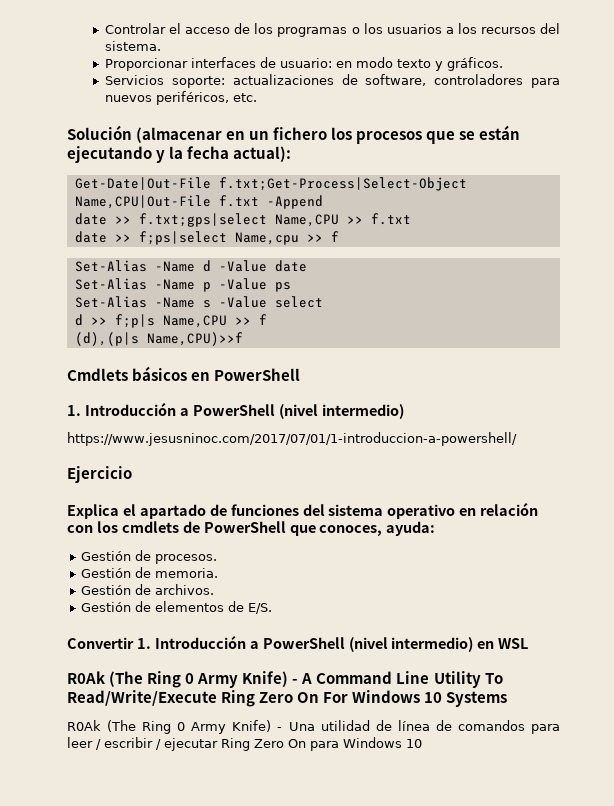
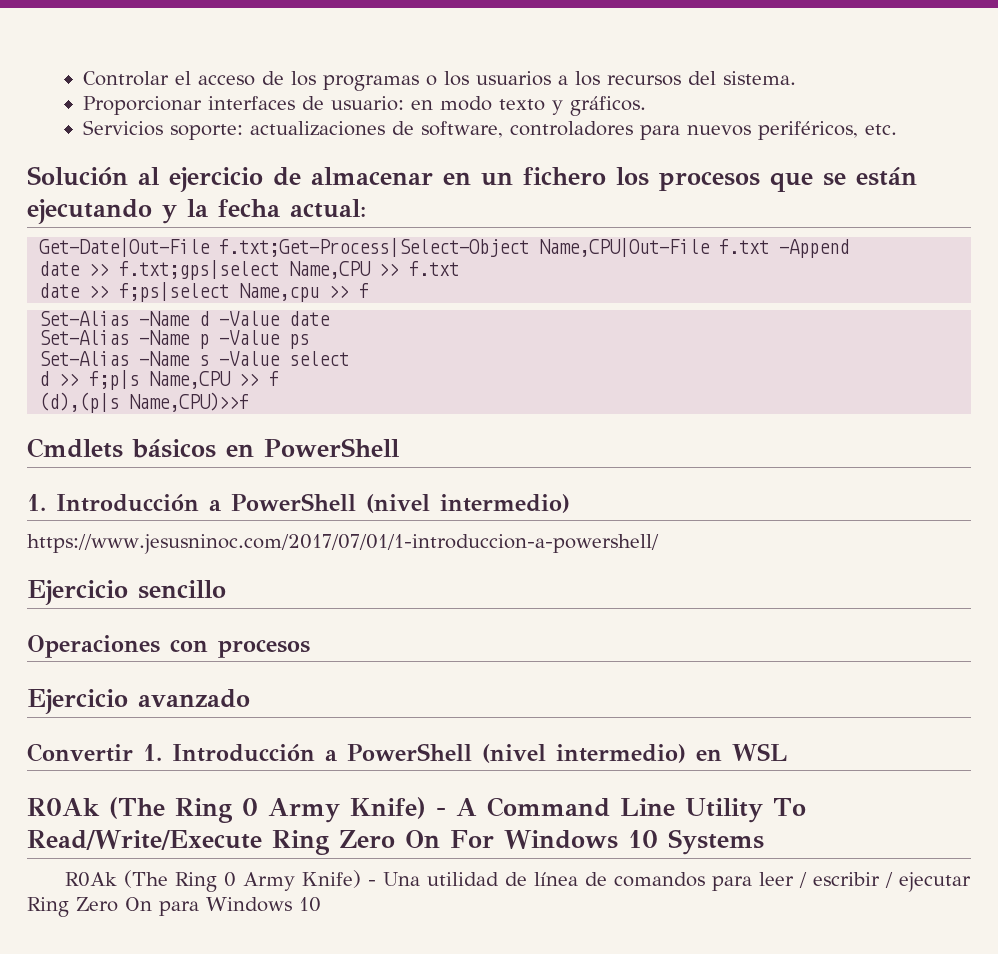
- Solución (almacenar en un fichero los procesos que se están ejecutando y la fecha actual):
+ Solución al ejercicio de almacenar en un fichero los procesos que se están ejecutando y la fecha actual:
- Ejercicio
- Explica el apartado de funciones del sistema operativo en relación con los cmdlets de PowerShell que conoces, ayuda:
- Gestión de procesos.
- Gestión de memoria.
- Gestión de archivos.
- Gestión de elementos de E/S.
+ Ejercicio sencillo
+ Operaciones con procesos
+ Ejercicio avanzado

